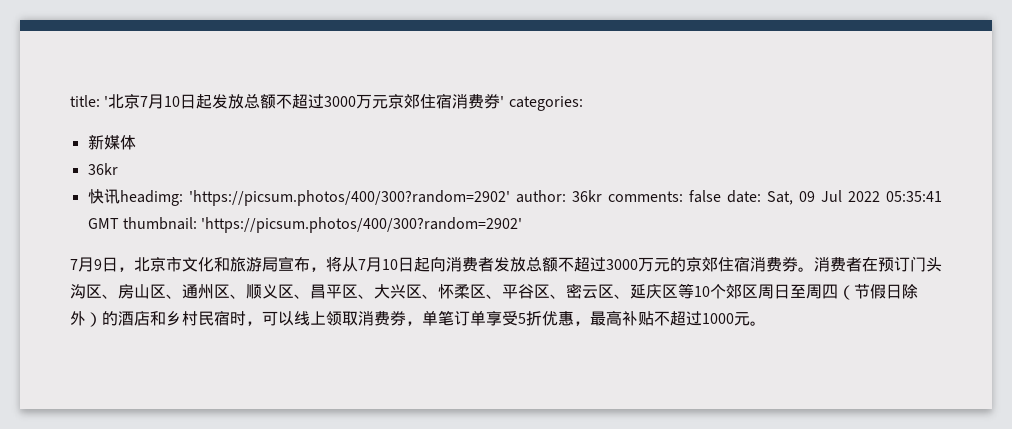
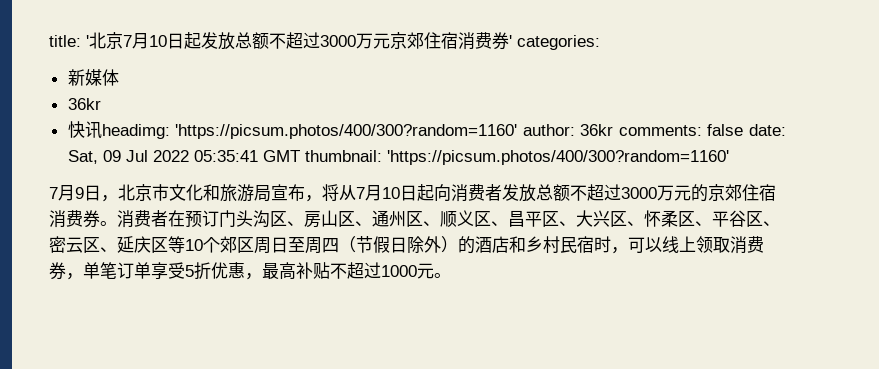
- 快讯headimg: 'https://picsum.photos/400/300?random=2902' author: 36kr comments: false date: Sat, 09 Jul 2022 05:35:41 GMT thumbnail: 'https://picsum.photos/400/300?random=2902'
+ 快讯headimg: 'https://picsum.photos/400/300?random=1160' author: 36kr comments: false date: Sat, 09 Jul 2022 05:35:41 GMT thumbnail: 'https://picsum.photos/400/300?random=1160'

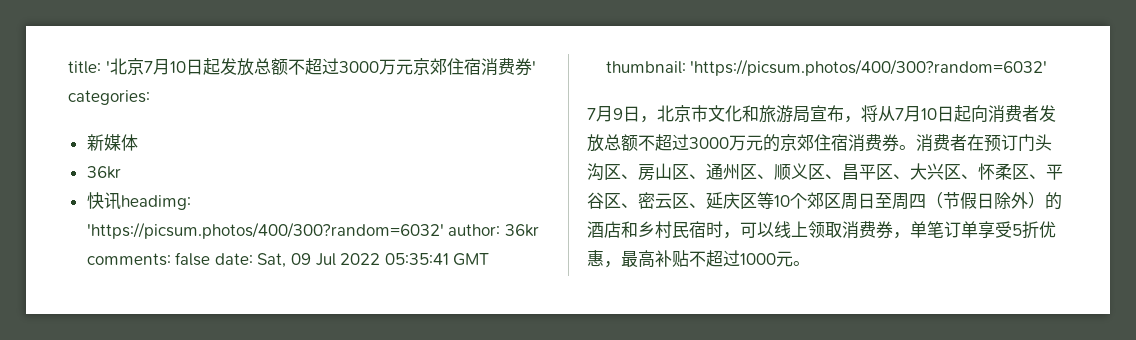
- 快讯headimg: 'https://picsum.photos/400/300?random=1160' author: 36kr comments: false date: Sat, 09 Jul 2022 05:35:41 GMT thumbnail: 'https://picsum.photos/400/300?random=1160'
+ 快讯headimg: 'https://picsum.photos/400/300?random=6032' author: 36kr comments: false date: Sat, 09 Jul 2022 05:35:41 GMT thumbnail: 'https://picsum.photos/400/300?random=6032'

